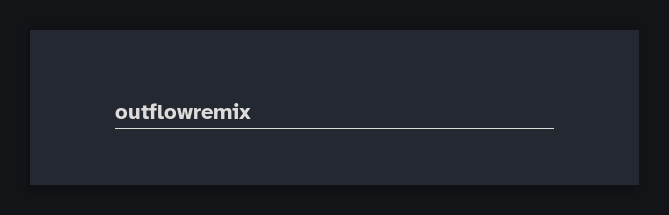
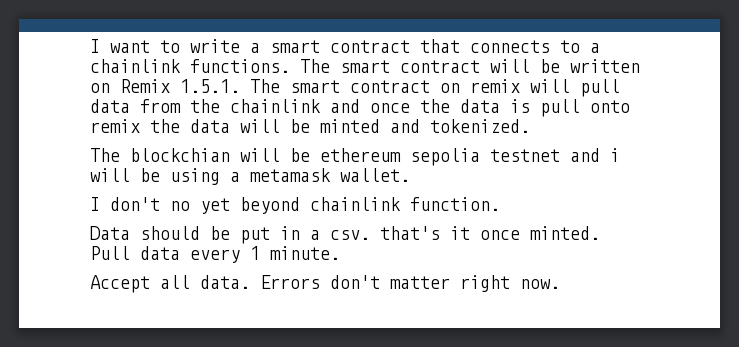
- outflowremix
+ I want to write a smart contract that connects to a chainlink functions. The smart contract will be written on Remix 1.5.1. The smart contract on remix will pull data from the chainlink and once the data is pull onto remix the data will be minted and tokenized.
+ The blockchian will be ethereum sepolia testnet and i will be using a metamask wallet.
+ I don't no yet beyond chainlink function.
+ Data should be put in a csv. that's it once minted. Pull data every 1 minute.
+ Accept all data. Errors don't matter right now.

